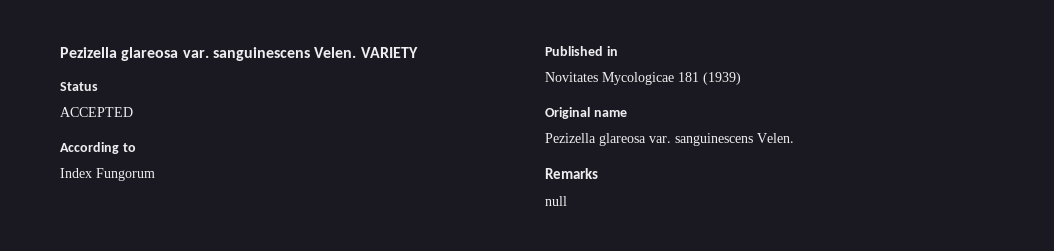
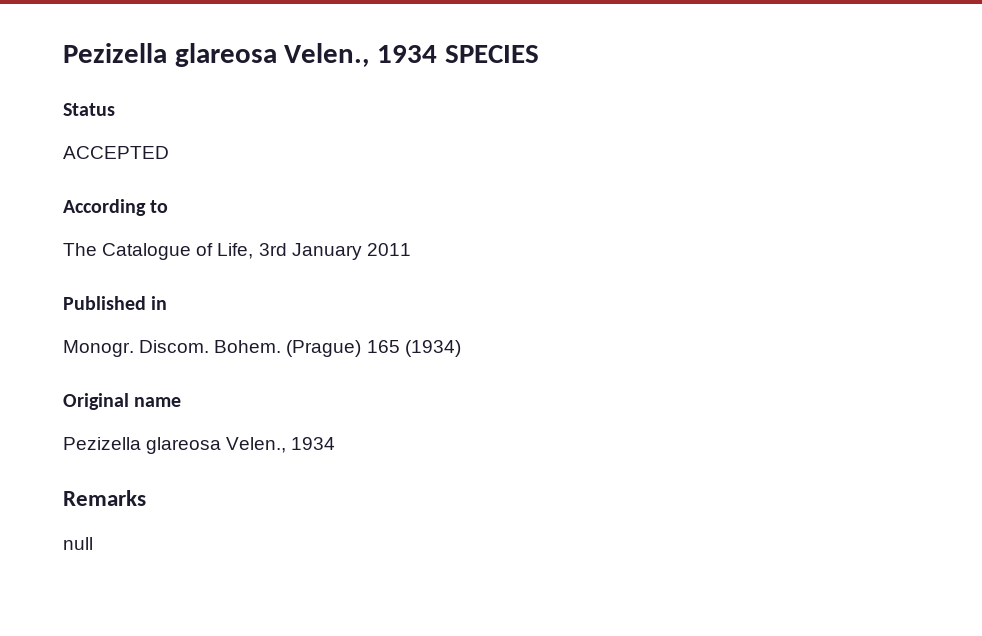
- Pezizella glareosa var. sanguinescens Velen. VARIETY
+ Pezizella glareosa Velen., 1934 SPECIES
- Index Fungorum
+ The Catalogue of Life, 3rd January 2011
  Published in
- Novitates Mycologicae 181 (1939)
+ Monogr. Discom. Bohem. (Prague) 165 (1934)
  Original name
- Pezizella glareosa var. sanguinescens Velen.
+ Pezizella glareosa Velen., 1934

